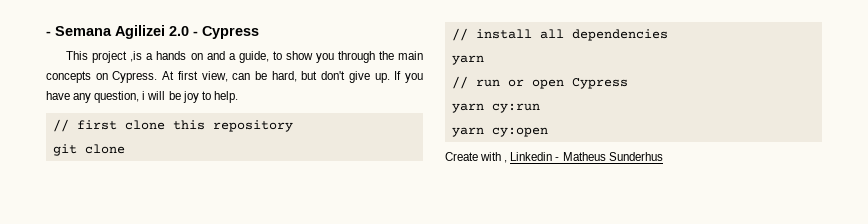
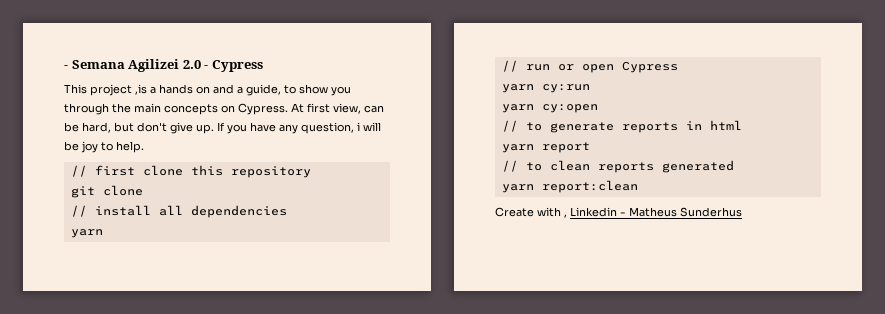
+ // to generate reports in html
+ yarn report
+ // to clean reports generated
+ yarn report:clean

